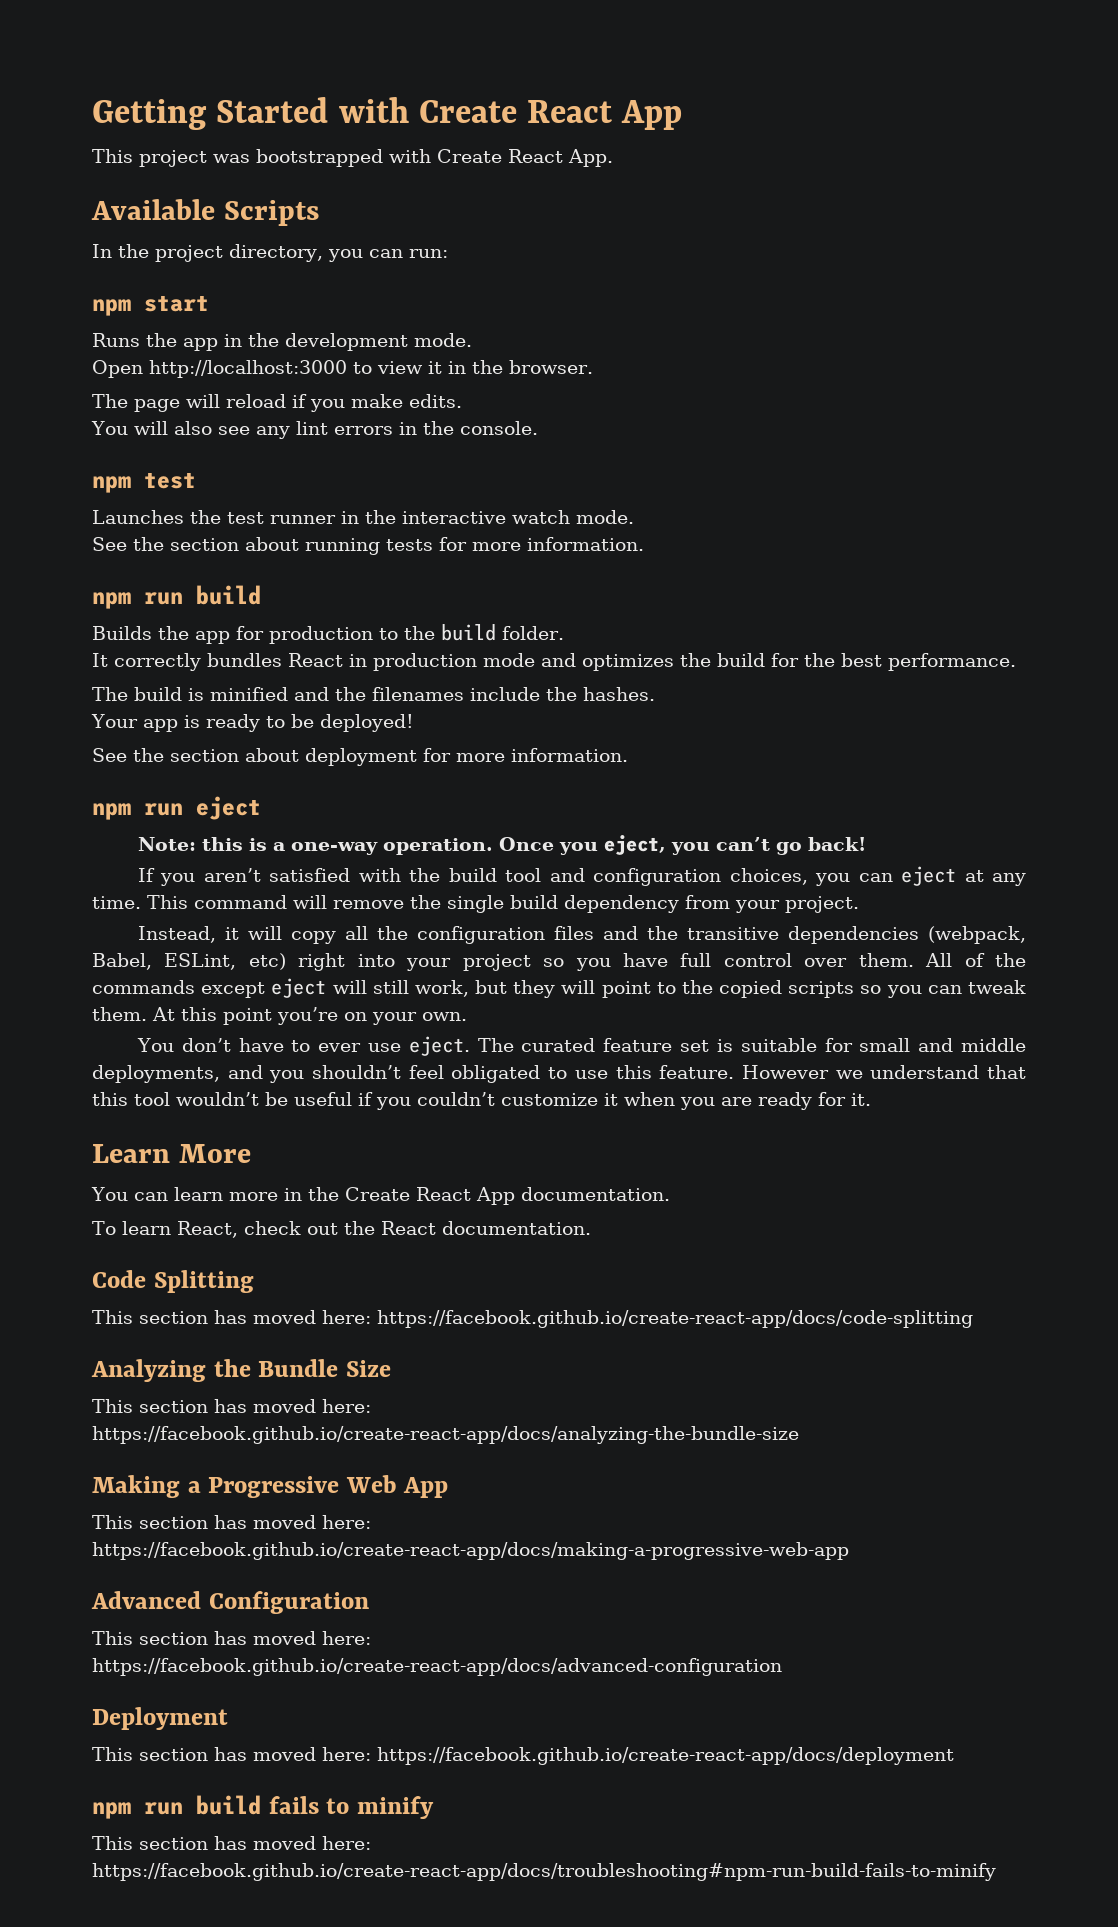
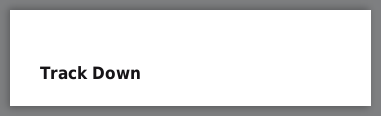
- Getting Started with Create React App
- This project was bootstrapped with Create React App.
- Available Scripts
- In the project directory, you can run:
- npm start
- Runs the app in the development mode.
- Open http://localhost:3000 to view it in the browser.
- The page will reload if you make edits.
- You will also see any lint errors in the console.
- npm test
- Launches the test runner in the interactive watch mode.
- See the section about running tests for more information.
- npm run build
- Builds the app for production to the build folder.
- It correctly bundles React in production mode and optimizes the build for the best performance.
- The build is minified and the filenames include the hashes.
- Your app is ready to be deployed!
- See the section about deployment for more information.
- npm run eject
- Note: this is a one-way operation. Once you eject, you can’t go back!
- If you aren’t satisfied with the build tool and configuration choices, you can eject at any time. This command will remove the single build dependency from your project.
- Instead, it will copy all the configuration files and the transitive dependencies (webpack, Babel, ESLint, etc) right into your project so you have full control over them. All of the commands except eject will still work, but they will point to the copied scripts so you can tweak them. At this point you’re on your own.
- You don’t have to ever use eject. The curated feature set is suitable for small and middle deployments, and you shouldn’t feel obligated to use this feature. However we understand that this tool wouldn’t be useful if you couldn’t customize it when you are ready for it.
- Learn More
- You can learn more in the Create React App documentation.
- To learn React, check out the React documentation.
- Code Splitting
- This section has moved here: https://facebook.github.io/create-react-app/docs/code-splitting
- Analyzing the Bundle Size
- This section has moved here: https://facebook.github.io/create-react-app/docs/analyzing-the-bundle-size
- Making a Progressive Web App
- This section has moved here: https://facebook.github.io/create-react-app/docs/making-a-progressive-web-app
- Advanced Configuration
- This section has moved here: https://facebook.github.io/create-react-app/docs/advanced-configuration
- Deployment
- This section has moved here: https://facebook.github.io/create-react-app/docs/deployment
- npm run build fails to minify
- This section has moved here: https://facebook.github.io/create-react-app/docs/troubleshooting#npm-run-build-fails-to-minify
+ Track Down

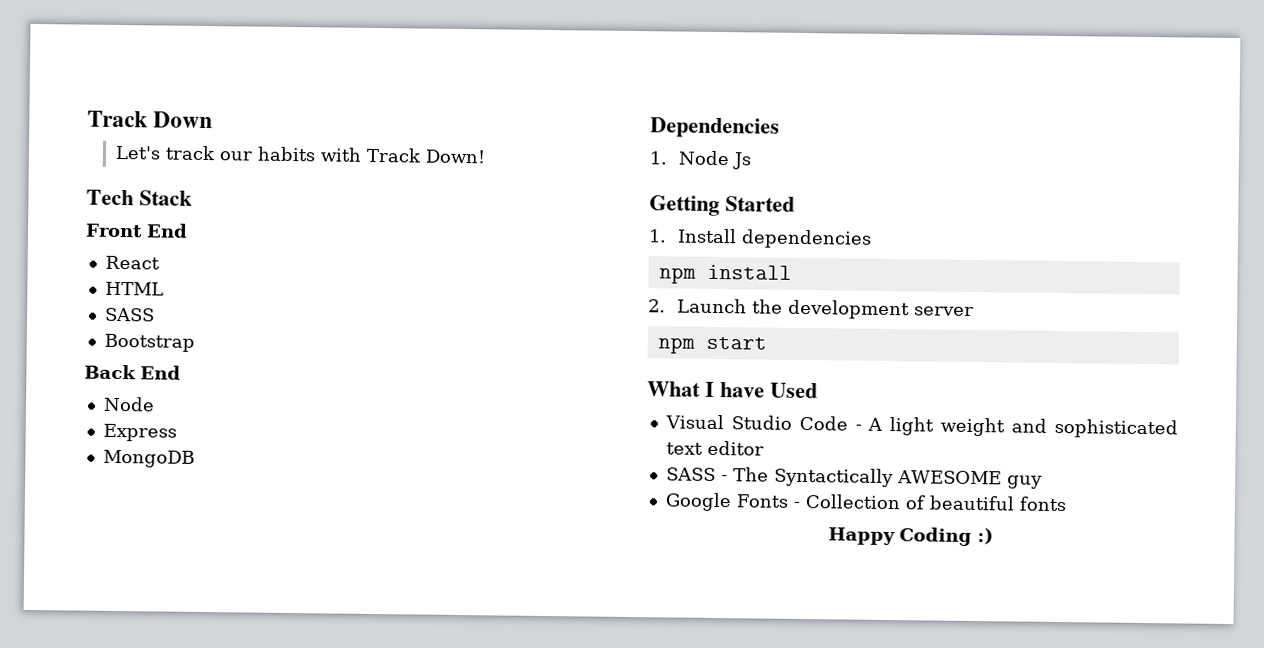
+ Let's track our habits with Track Down!
+ Tech Stack
+ Front End
+ React
+ HTML
+ SASS
+ Bootstrap
+ Back End
+ Node
+ Express
+ MongoDB
+ Dependencies
+ 1. Node Js
+ Getting Started
+ 1. Install dependencies
+ npm install
+ 2. Launch the development server
+ npm start
+ What I have Used
+ Visual Studio Code - A light weight and sophisticated text editor
+ SASS - The Syntactically AWESOME guy
+ Google Fonts - Collection of beautiful fonts
+ Happy Coding :)

